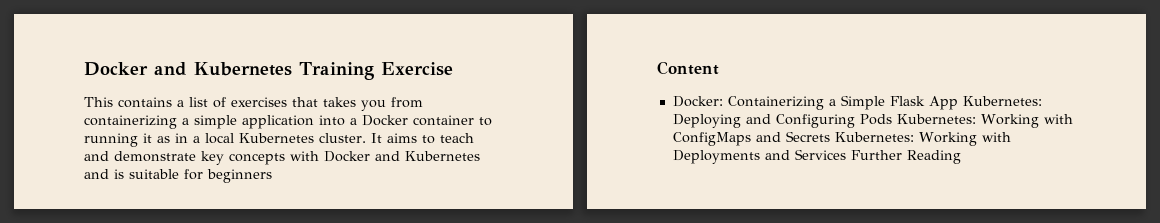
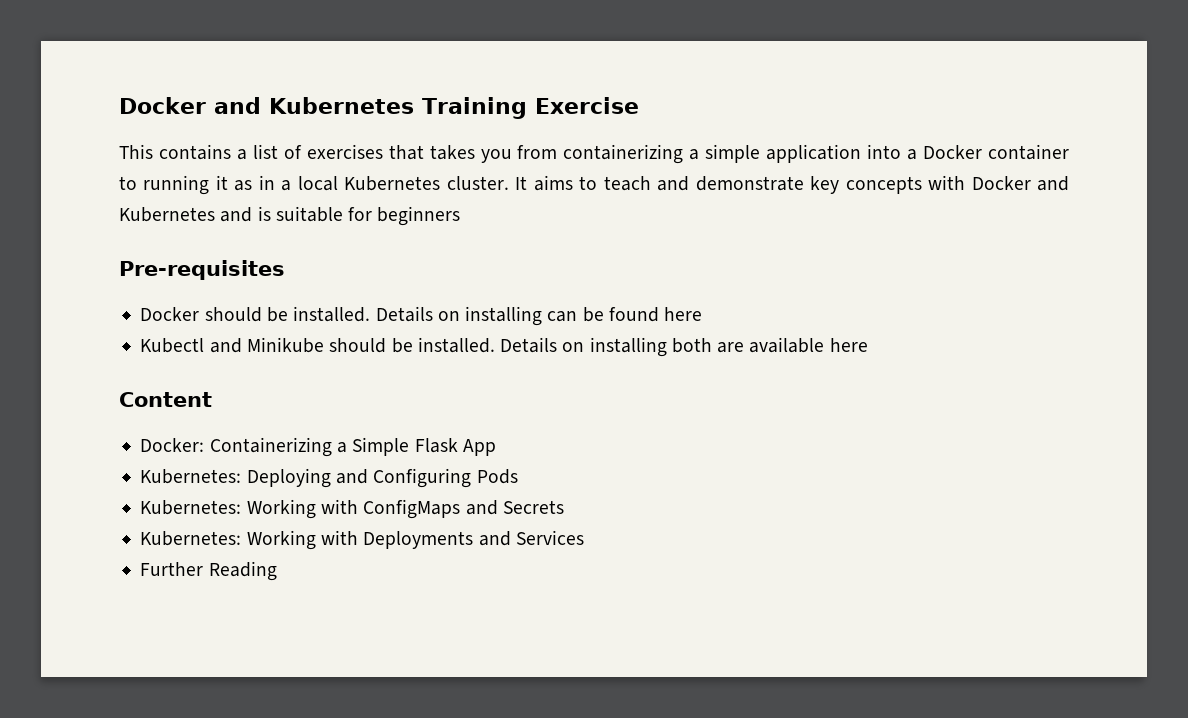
+ Pre-requisites
+ Docker should be installed. Details on installing can be found here
+ Kubectl and Minikube should be installed. Details on installing both are available here
- Docker: Containerizing a Simple Flask App Kubernetes: Deploying and Configuring Pods Kubernetes: Working with ConfigMaps and Secrets Kubernetes: Working with Deployments and Services Further Reading
+ Docker: Containerizing a Simple Flask App
+ Kubernetes: Deploying and Configuring Pods
+ Kubernetes: Working with ConfigMaps and Secrets
+ Kubernetes: Working with Deployments and Services
+ Further Reading

